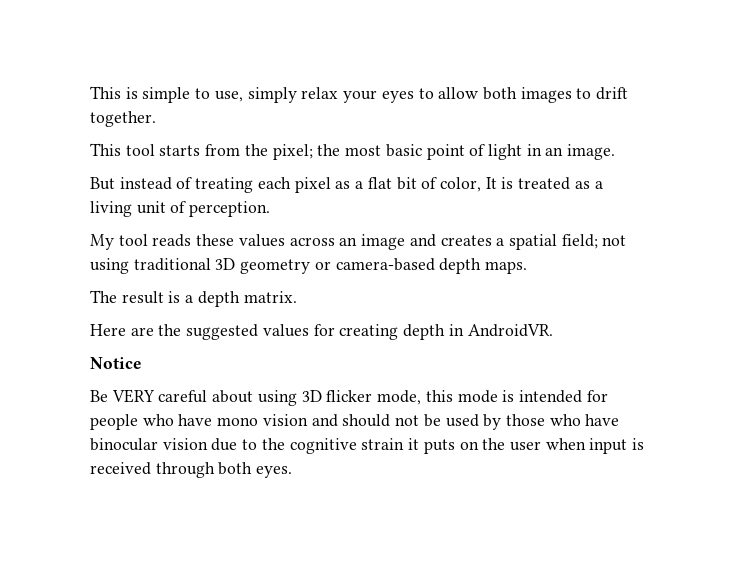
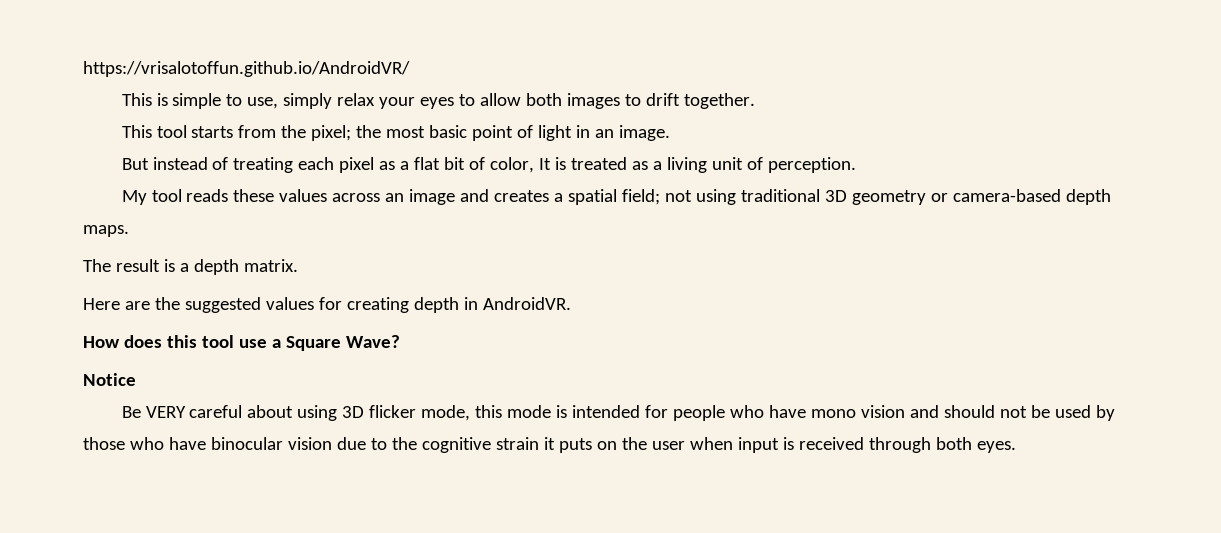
+ https://vrisalotoffun.github.io/AndroidVR/
+ How does this tool use a Square Wave?

